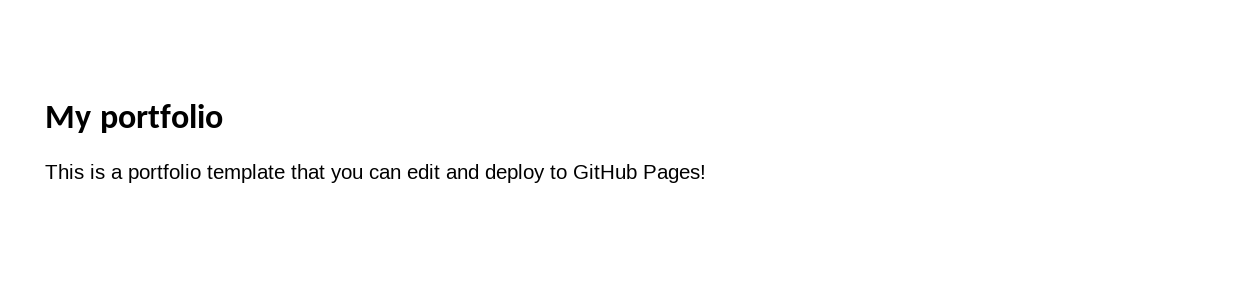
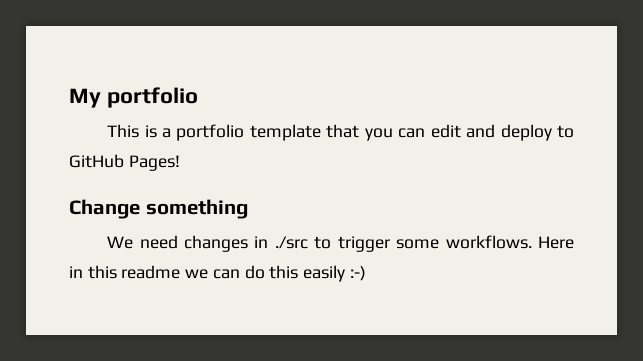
+ Change something
+ We need changes in ./src to trigger some workflows. Here in this readme we can do this easily :-)

